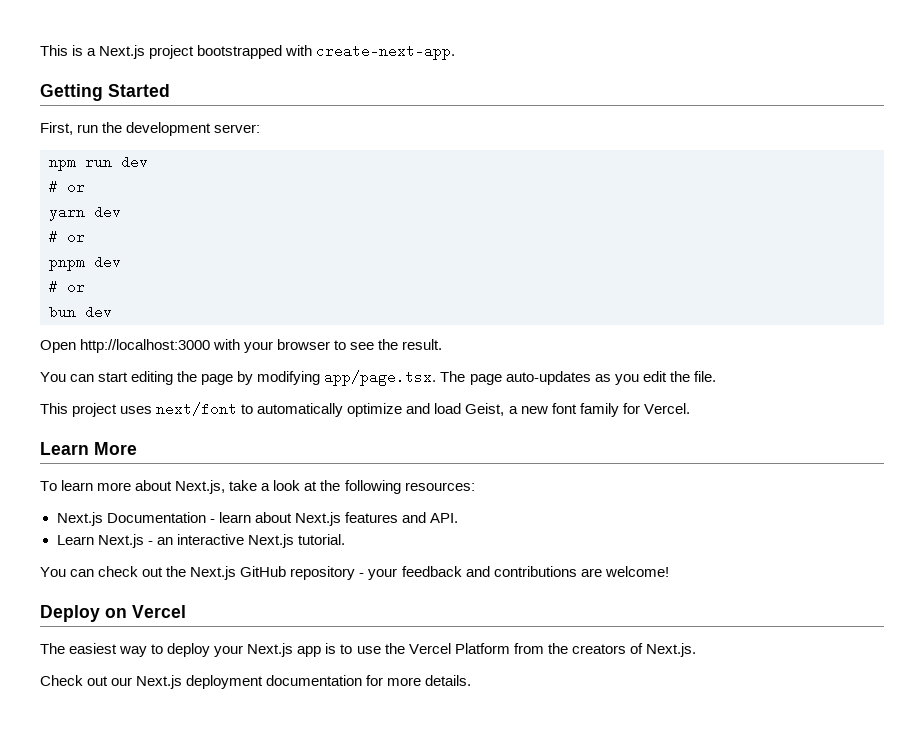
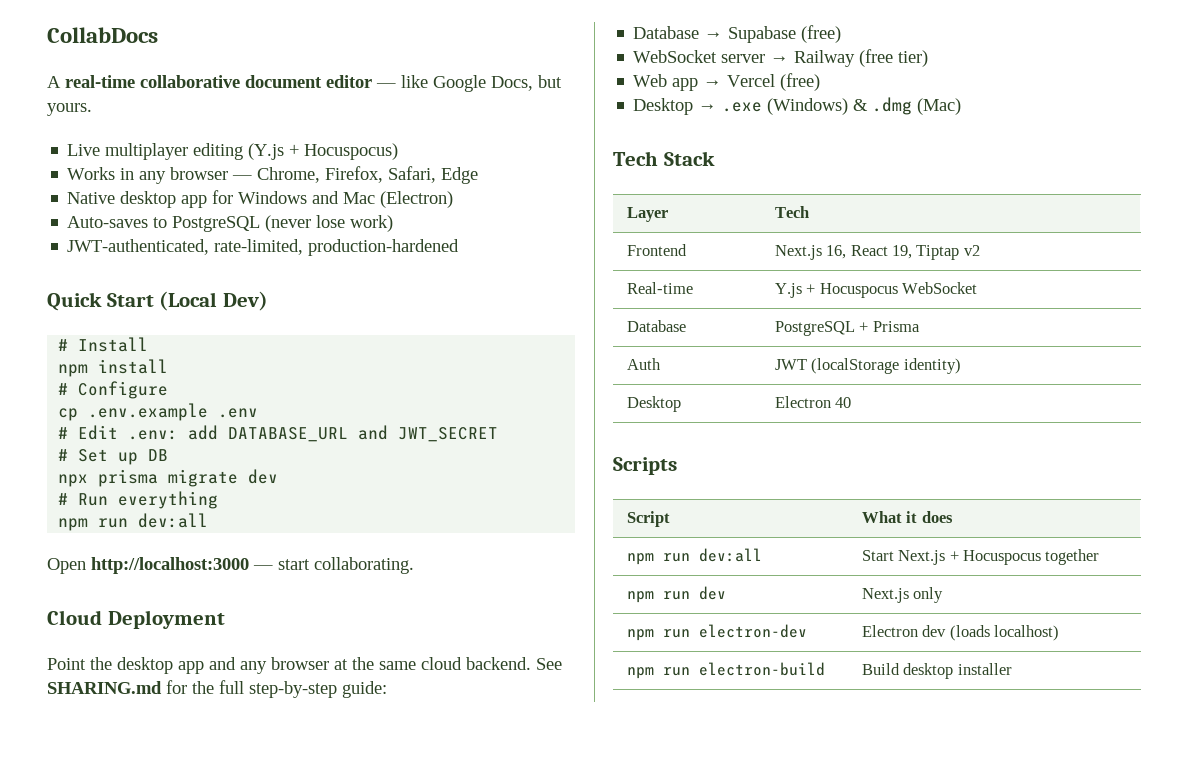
- This is a Next.js project bootstrapped with create-next-app.
- Getting Started
- First, run the development server:
- npm run dev
- # or
- yarn dev
- # or
- pnpm dev
- # or
- bun dev
- Open http://localhost:3000 with your browser to see the result.
- You can start editing the page by modifying app/page.tsx. The page auto-updates as you edit the file.
- This project uses next/font to automatically optimize and load Geist, a new font family for Vercel.
- Learn More
- To learn more about Next.js, take a look at the following resources:
- Next.js Documentation - learn about Next.js features and API.
- Learn Next.js - an interactive Next.js tutorial.
- You can check out the Next.js GitHub repository - your feedback and contributions are welcome!
- Deploy on Vercel
- The easiest way to deploy your Next.js app is to use the Vercel Platform from the creators of Next.js.
- Check out our Next.js deployment documentation for more details.
+ CollabDocs
+ A real-time collaborative document editor — like Google Docs, but yours.
+ Live multiplayer editing (Y.js + Hocuspocus)
+ Works in any browser — Chrome, Firefox, Safari, Edge
+ Native desktop app for Windows and Mac (Electron)
+ Auto-saves to PostgreSQL (never lose work)
+ JWT-authenticated, rate-limited, production-hardened
+ Quick Start (Local Dev)
+ # Install
+ npm install
+ # Configure
+ cp .env.example .env
+ # Edit .env: add DATABASE_URL and JWT_SECRET
+ # Set up DB
+ npx prisma migrate dev
+ # Run everything
+ npm run dev:all
+ Open http://localhost:3000 — start collaborating.
+ Cloud Deployment
+ Point the desktop app and any browser at the same cloud backend. See SHARING.md for the full step-by-step guide:
+ Database → Supabase (free)
+ WebSocket server → Railway (free tier)
+ Web app → Vercel (free)
+ Desktop → .exe (Windows) & .dmg (Mac)
+ Tech Stack
+ Layer | Tech
+ Frontend | Next.js 16, React 19, Tiptap v2
+ Real-time | Y.js + Hocuspocus WebSocket
+ Database | PostgreSQL + Prisma
+ Auth | JWT (localStorage identity)
+ Desktop | Electron 40
+ Scripts
+ Script | What it does
+ npm run dev:all | Start Next.js + Hocuspocus together
+ npm run dev | Next.js only
+ npm run electron-dev | Electron dev (loads localhost)
+ npm run electron-build | Build desktop installer

